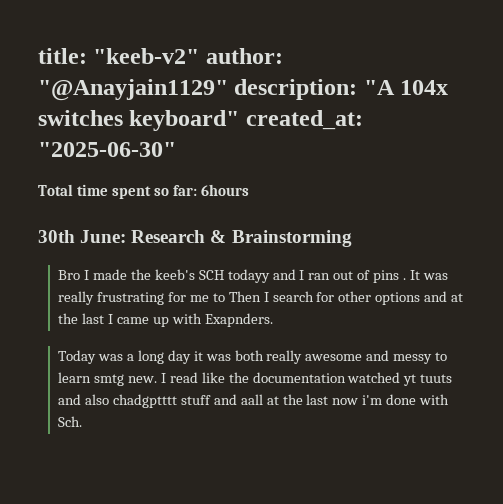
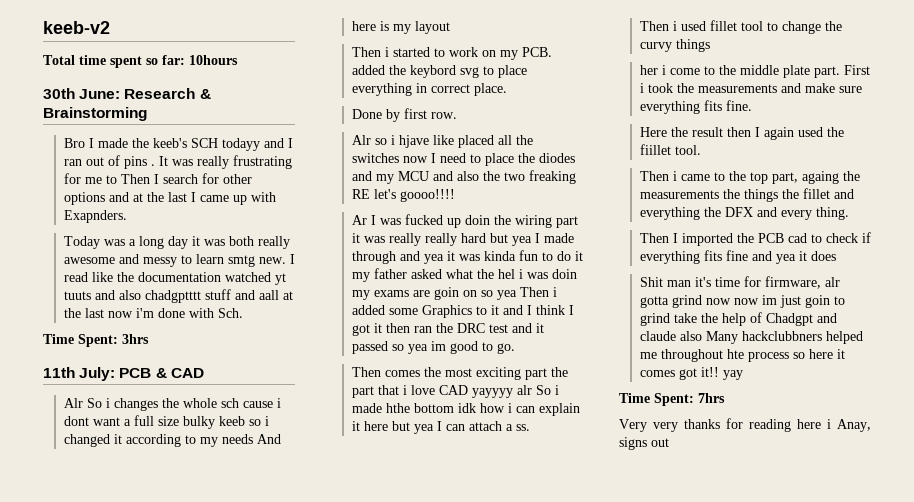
- title: "keeb-v2" author: "@Anayjain1129" description: "A 104x switches keyboard" created_at: "2025-06-30"
+ keeb-v2
- Total time spent so far: 6hours
+ Total time spent so far: 10hours
+ Time Spent: 3hrs
+ 11th July: PCB & CAD
+ Alr So i changes the whole sch cause i dont want a full size bulky keeb so i changed it according to my needs And here is my layout
+ Then i started to work on my PCB. added the keybord svg to place everything in correct place.
+ Done by first row.
+ Alr so i hjave like placed all the switches now I need to place the diodes and my MCU and also the two freaking RE let's goooo!!!!
+ Ar I was fucked up doin the wiring part it was really really hard but yea I made through and yea it was kinda fun to do it my father asked what the hel i was doin my exams are goin on so yea Then i added some Graphics to it and I think I got it then ran the DRC test and it passed so yea im good to go.
+ Then comes the most exciting part the part that i love CAD yayyyy alr So i made hthe bottom idk how i can explain it here but yea I can attach a ss.
+ Then i used fillet tool to change the curvy things
+ her i come to the middle plate part. First i took the measurements and make sure everything fits fine.
+ Here the result then I again used the fiillet tool.
+ Then i came to the top part, againg the measurements the things the fillet and everything the DFX and every thing.
+ Then I imported the PCB cad to check if everything fits fine and yea it does
+ Shit man it's time for firmware, alr gotta grind now now im just goin to grind take the help of Chadgpt and claude also Many hackclubbners helped me throughout hte process so here it comes got it!! yay
+ Time Spent: 7hrs
+ Very very thanks for reading here i Anay, signs out

